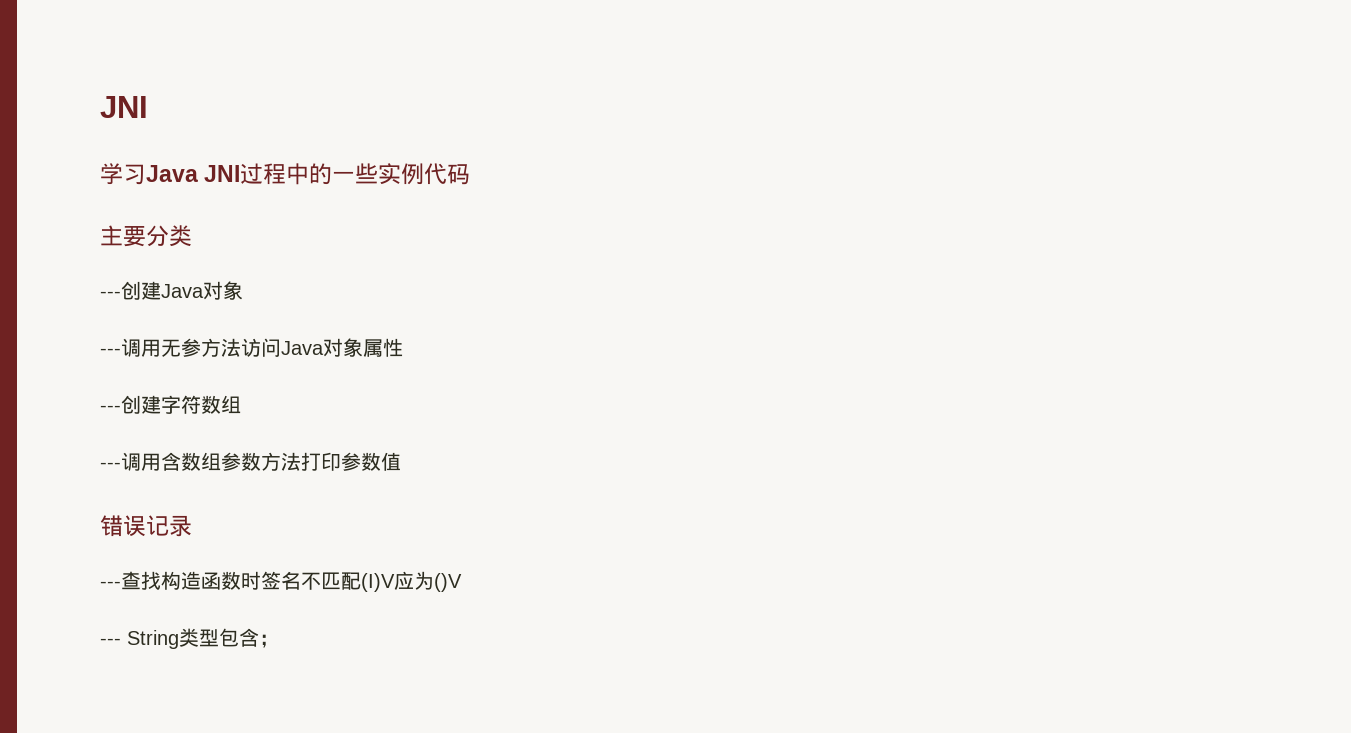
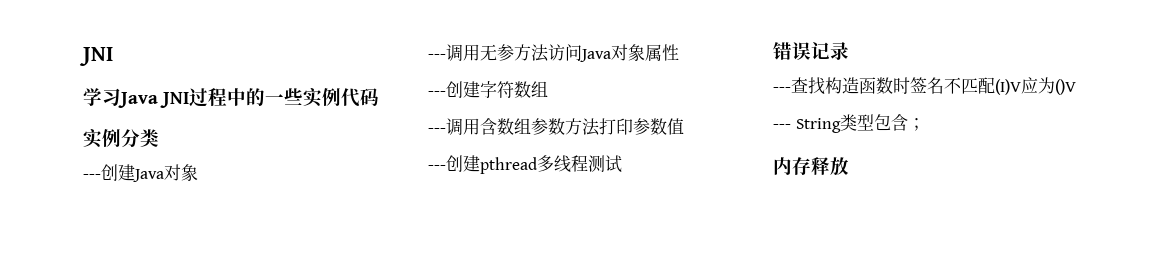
- 主要分类
+ 实例分类
+ ---创建pthread多线程测试
+ 内存释放

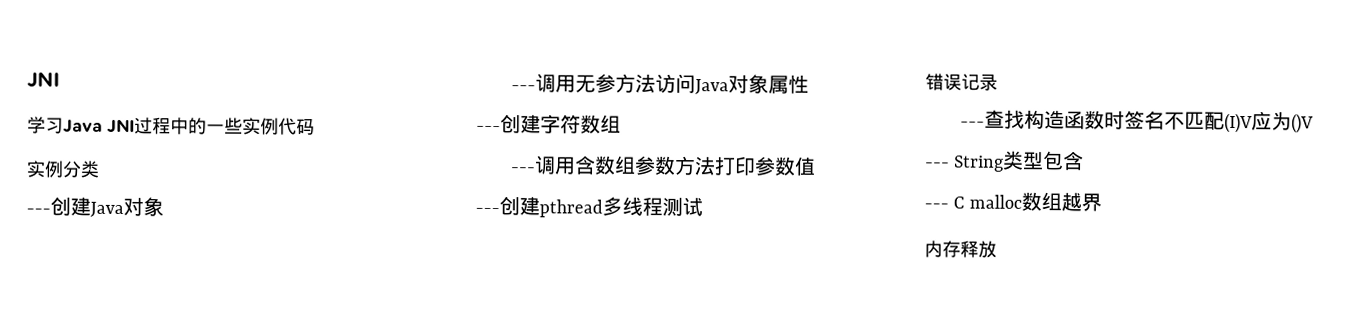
- --- String类型包含；
+ --- String类型包含
+ --- C malloc数组越界

